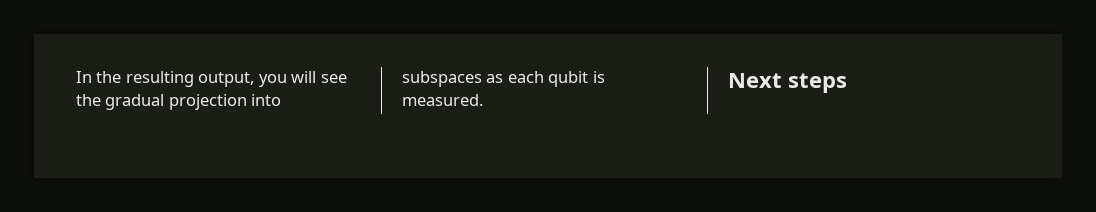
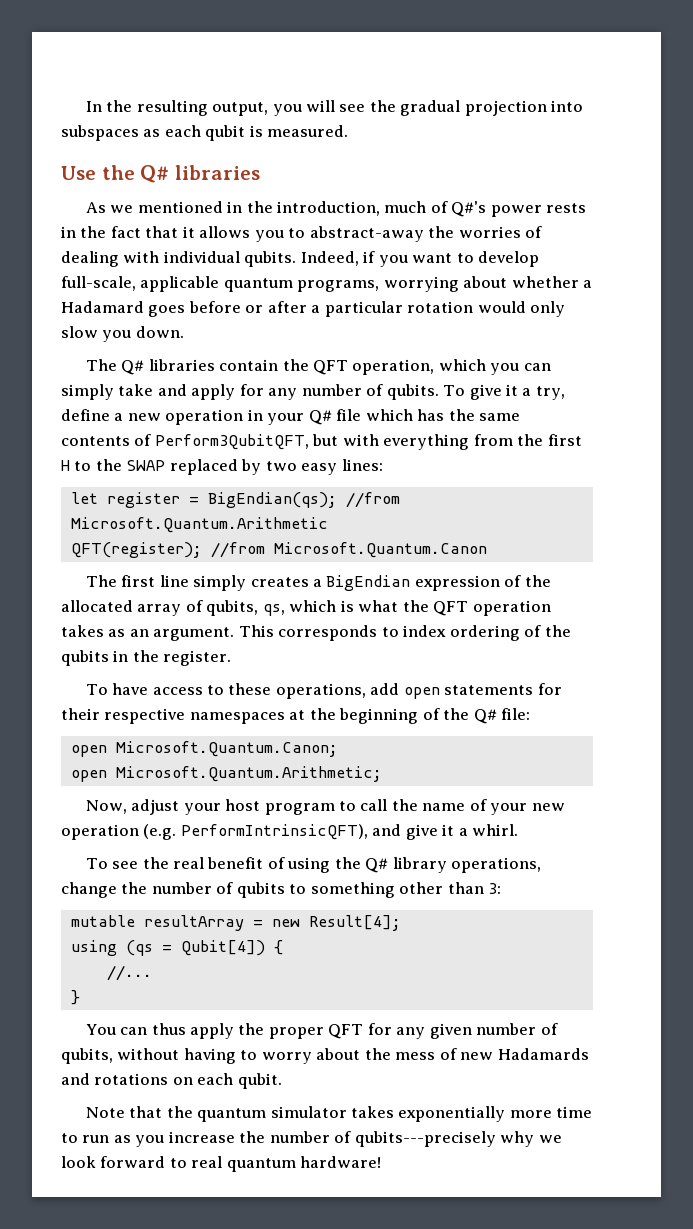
- Next steps
+ Use the Q# libraries
+ As we mentioned in the introduction, much of Q#'s power rests in the fact that it allows you to abstract-away the worries of dealing with individual qubits. Indeed, if you want to develop full-scale, applicable quantum programs, worrying about whether a Hadamard goes before or after a particular rotation would only slow you down.
+ The Q# libraries contain the QFT operation, which you can simply take and apply for any number of qubits. To give it a try, define a new operation in your Q# file which has the same contents of Perform3QubitQFT, but with everything from the first H to the SWAP replaced by two easy lines:
+ let register = BigEndian(qs); //from Microsoft.Quantum.Arithmetic
+ QFT(register); //from Microsoft.Quantum.Canon
+ The first line simply creates a BigEndian expression of the allocated array of qubits, qs, which is what the QFT operation takes as an argument. This corresponds to index ordering of the qubits in the register.
+ To have access to these operations, add open statements for their respective namespaces at the beginning of the Q# file:
+ open Microsoft.Quantum.Canon;
+ open Microsoft.Quantum.Arithmetic;
+ Now, adjust your host program to call the name of your new operation (e.g. PerformIntrinsicQFT), and give it a whirl.
+ To see the real benefit of using the Q# library operations, change the number of qubits to something other than 3:
+ mutable resultArray = new Result[4];
+ using (qs = Qubit[4]) {
+ //...
+ }
+ You can thus apply the proper QFT for any given number of qubits, without having to worry about the mess of new Hadamards and rotations on each qubit.
+ Note that the quantum simulator takes exponentially more time to run as you increase the number of qubits---precisely why we look forward to real quantum hardware!

